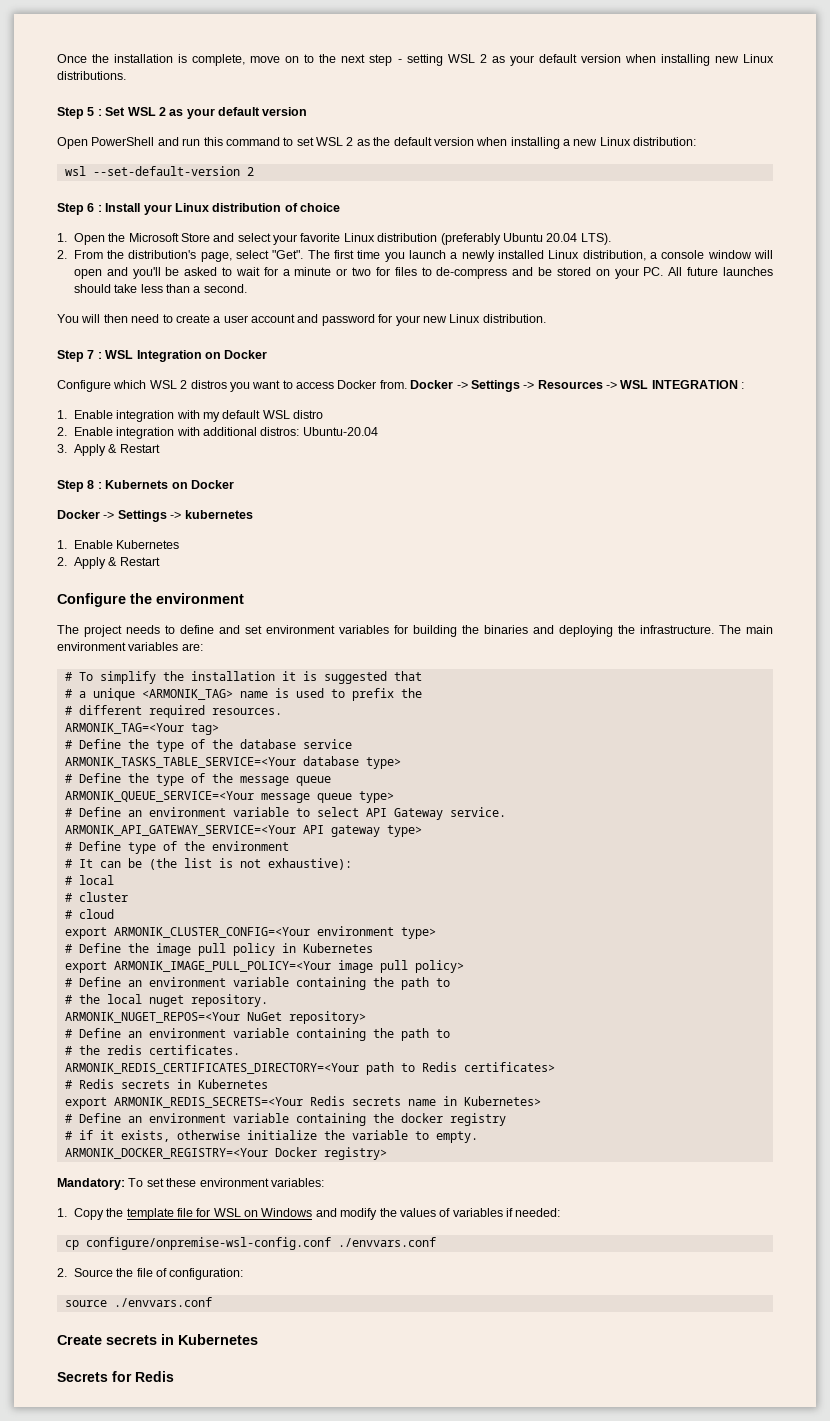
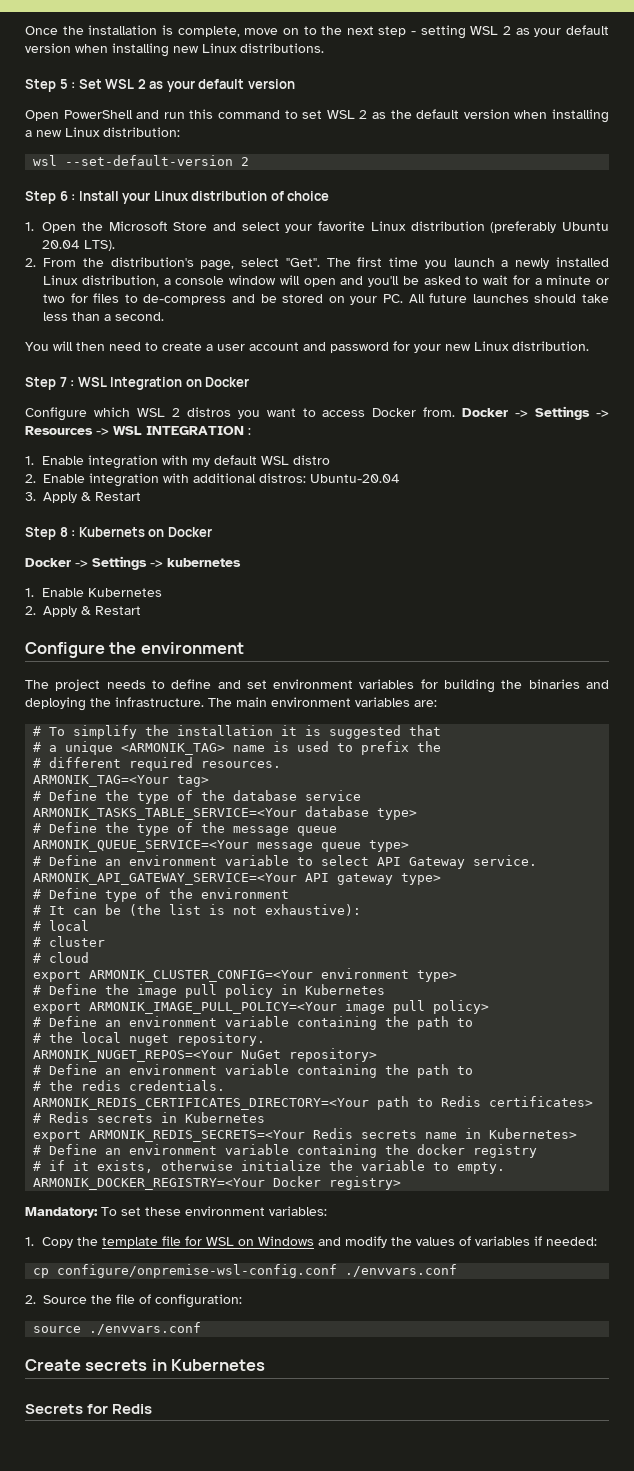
- # the redis certificates.
+ # the redis credentials.

